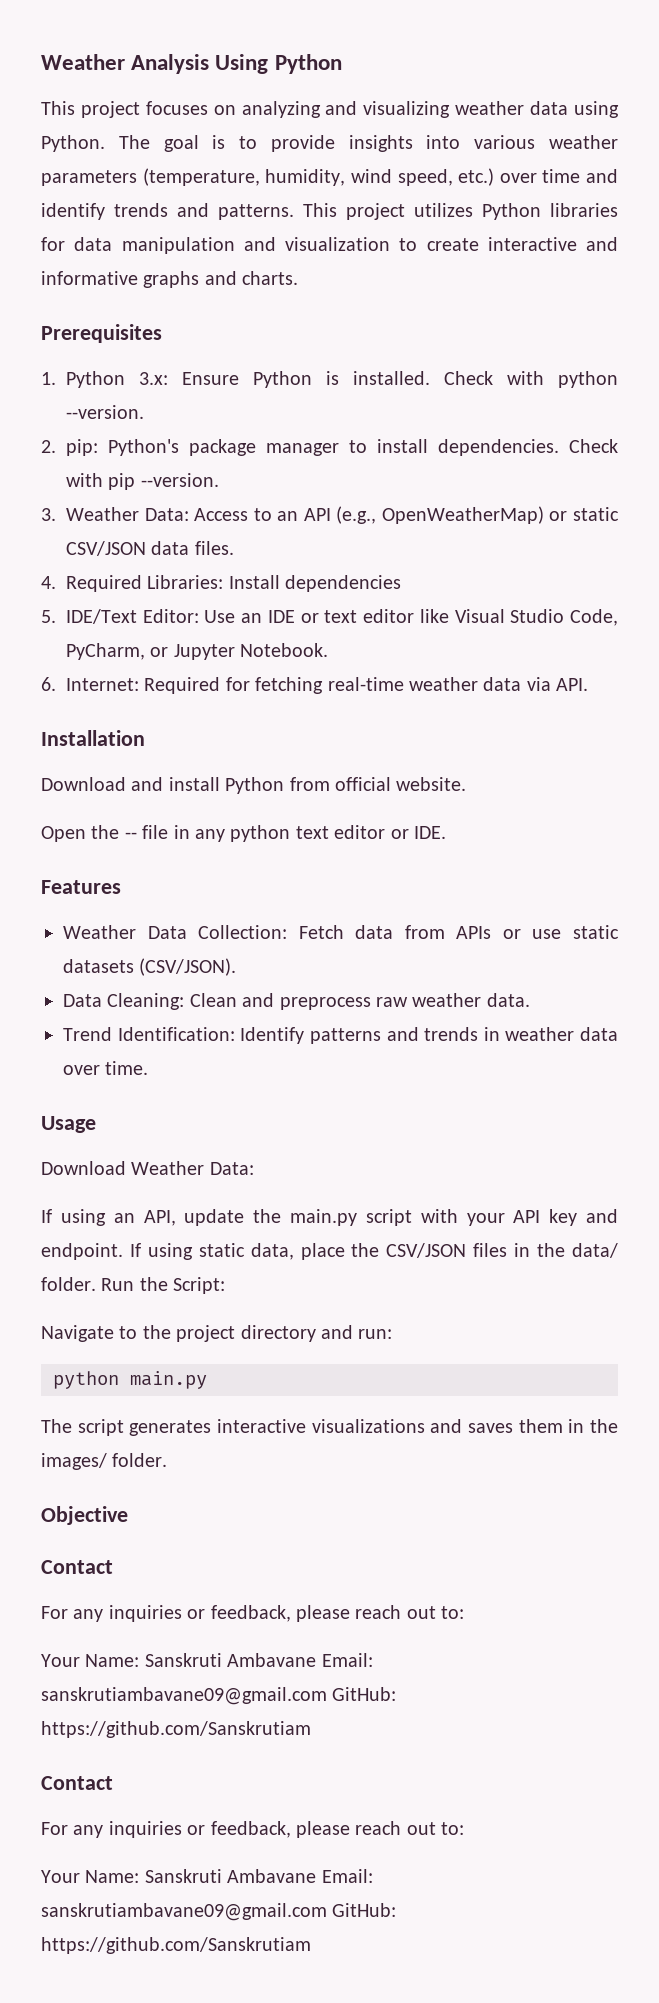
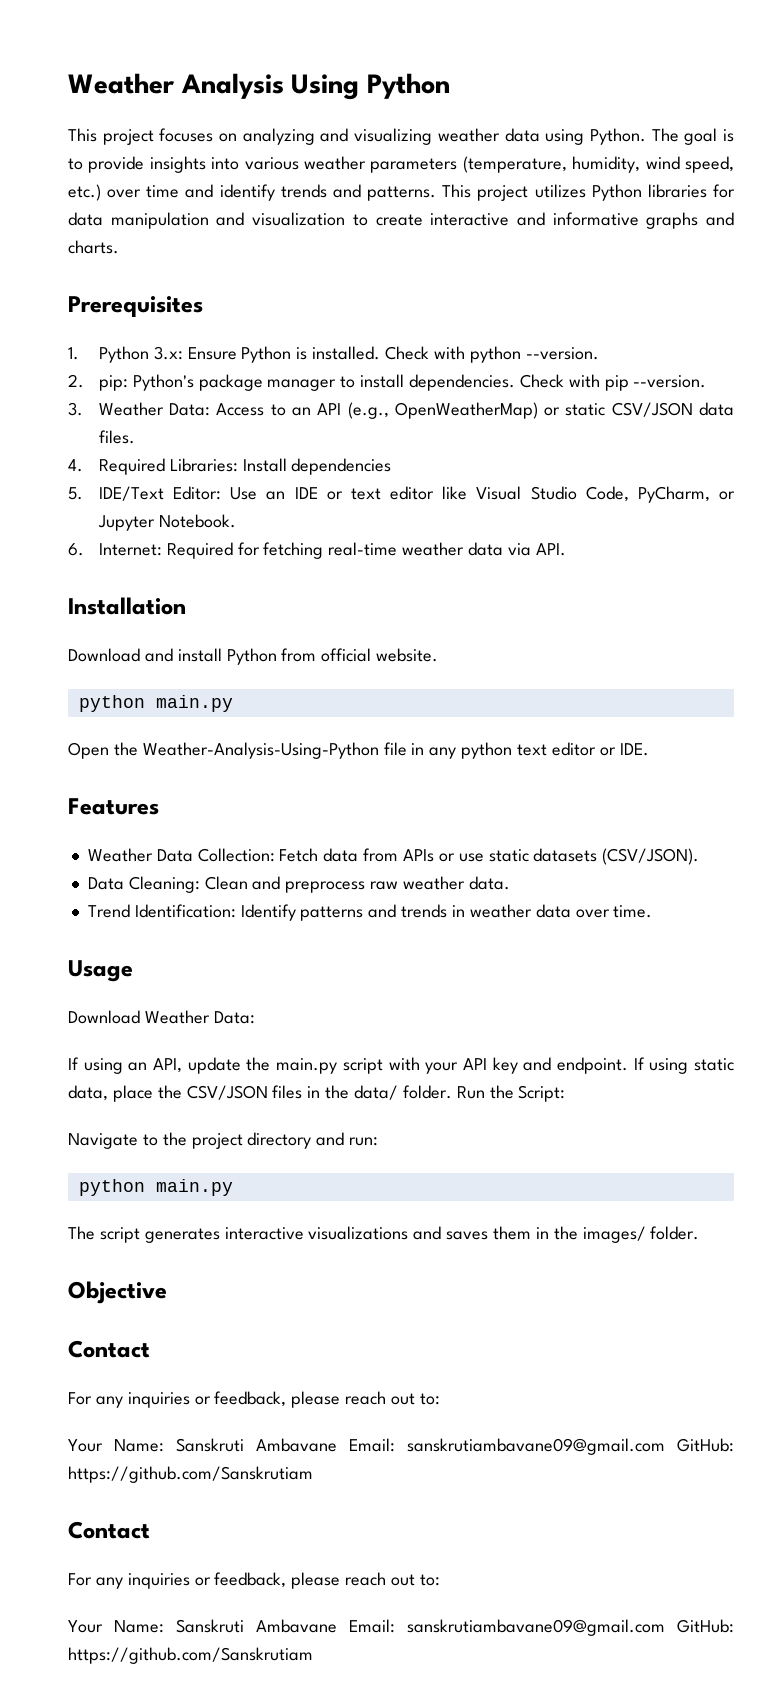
  Download and install Python from official website.
+ python main.py
- Open the -- file in any python text editor or IDE.
+ Open the Weather-Analysis-Using-Python file in any python text editor or IDE.

